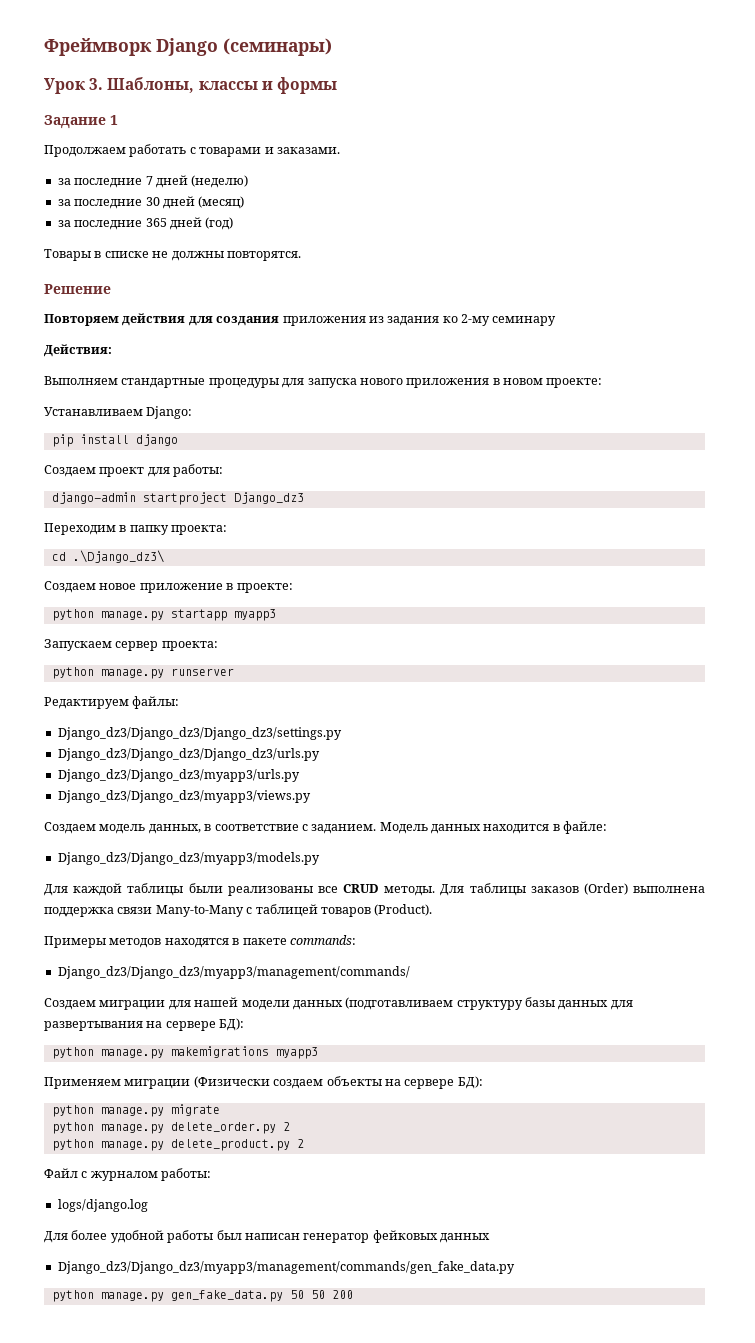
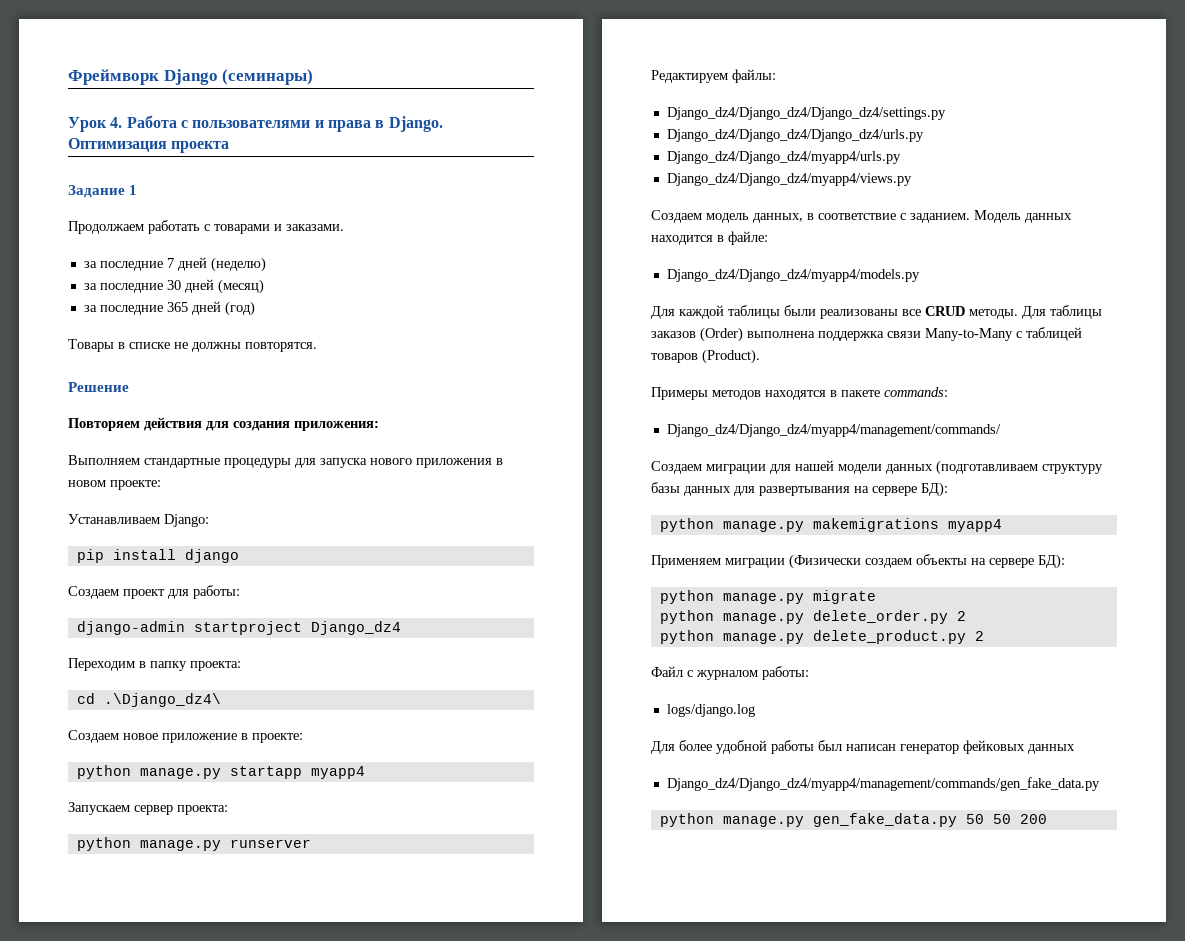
- Урок 3. Шаблоны, классы и формы
+ Урок 4. Работа с пользователями и права в Django. Оптимизация проекта
- Повторяем действия для создания приложения из задания ко 2-му семинару
- Действия:
+ Повторяем действия для создания приложения:
- django-admin startproject Django_dz3
+ django-admin startproject Django_dz4
- cd .\Django_dz3\
+ cd .\Django_dz4\
- python manage.py startapp myapp3
+ python manage.py startapp myapp4
- Django_dz3/Django_dz3/Django_dz3/settings.py
- Django_dz3/Django_dz3/Django_dz3/urls.py
- Django_dz3/Django_dz3/myapp3/urls.py
- Django_dz3/Django_dz3/myapp3/views.py
+ Django_dz4/Django_dz4/Django_dz4/settings.py
+ Django_dz4/Django_dz4/Django_dz4/urls.py
+ Django_dz4/Django_dz4/myapp4/urls.py
+ Django_dz4/Django_dz4/myapp4/views.py
- Django_dz3/Django_dz3/myapp3/models.py
+ Django_dz4/Django_dz4/myapp4/models.py
- Django_dz3/Django_dz3/myapp3/management/commands/
+ Django_dz4/Django_dz4/myapp4/management/commands/
- python manage.py makemigrations myapp3
+ python manage.py makemigrations myapp4
- Django_dz3/Django_dz3/myapp3/management/commands/gen_fake_data.py
+ Django_dz4/Django_dz4/myapp4/management/commands/gen_fake_data.py

